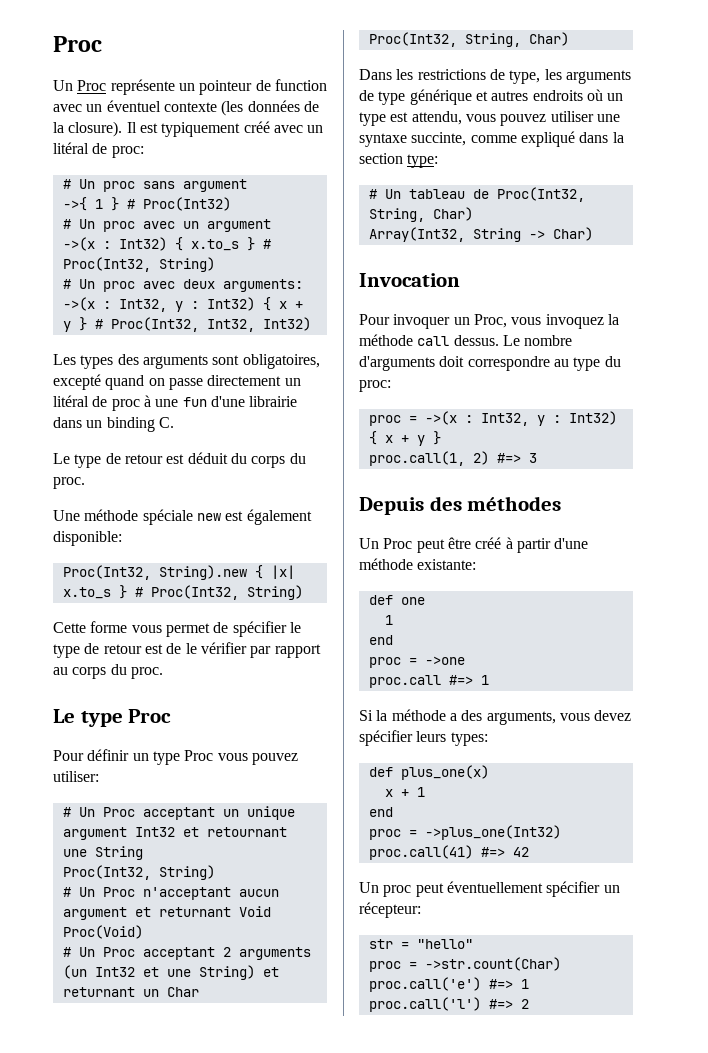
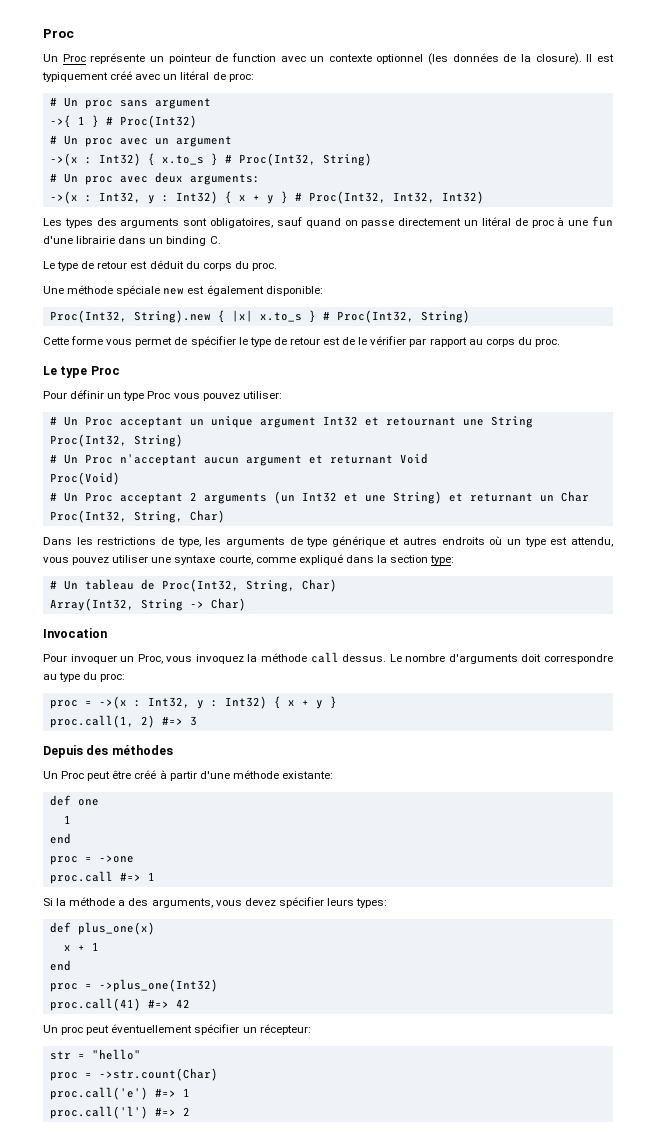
- Un Proc représente un pointeur de function avec un éventuel contexte (les données de la closure).
+ Un Proc représente un pointeur de function avec un contexte optionnel (les données de la closure).
- Les types des arguments sont obligatoires, excepté quand on passe directement un litéral de proc à une fun d'une librairie dans un binding C.
+ Les types des arguments sont obligatoires, sauf quand on passe directement un litéral de proc à une fun d'une librairie dans un binding C.
- Dans les restrictions de type, les arguments de type générique et autres endroits où un type est attendu, vous pouvez utiliser une syntaxe succinte, comme expliqué dans la section type:
+ Dans les restrictions de type, les arguments de type générique et autres endroits où un type est attendu, vous pouvez utiliser une syntaxe courte, comme expliqué dans la section type:

